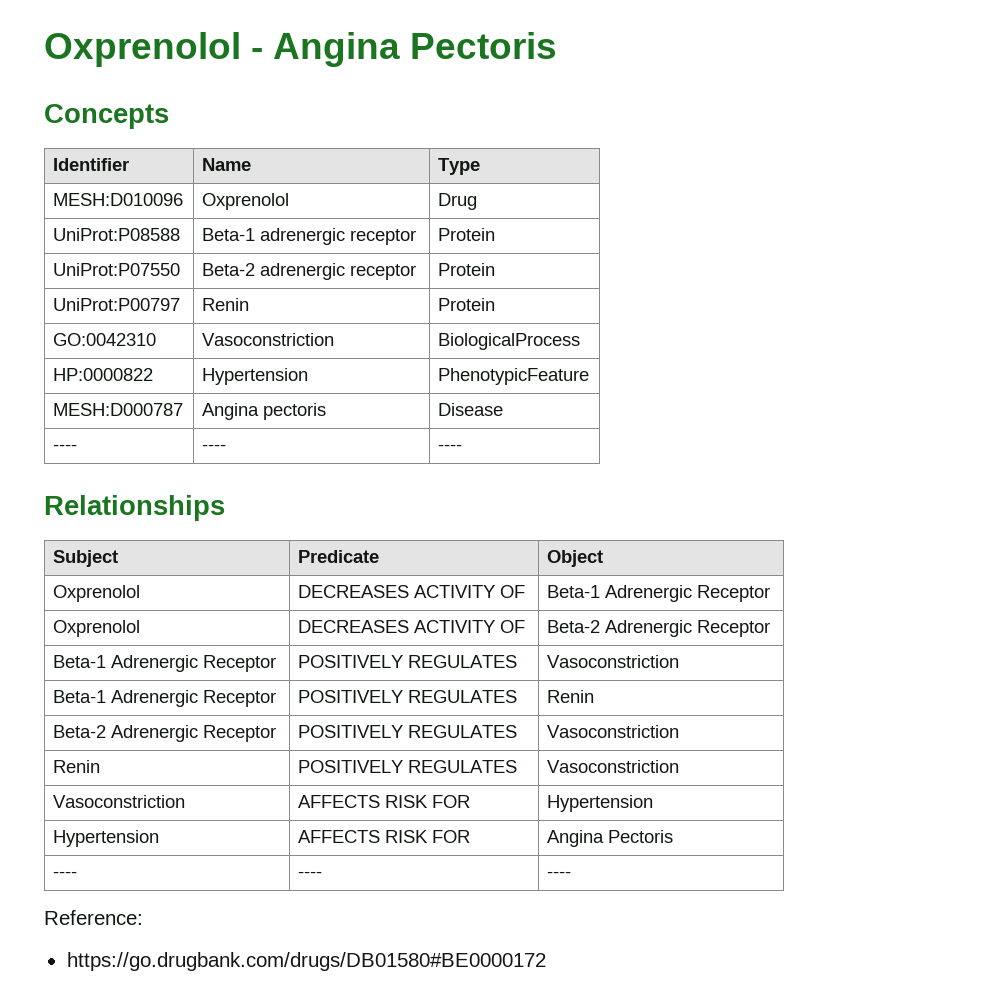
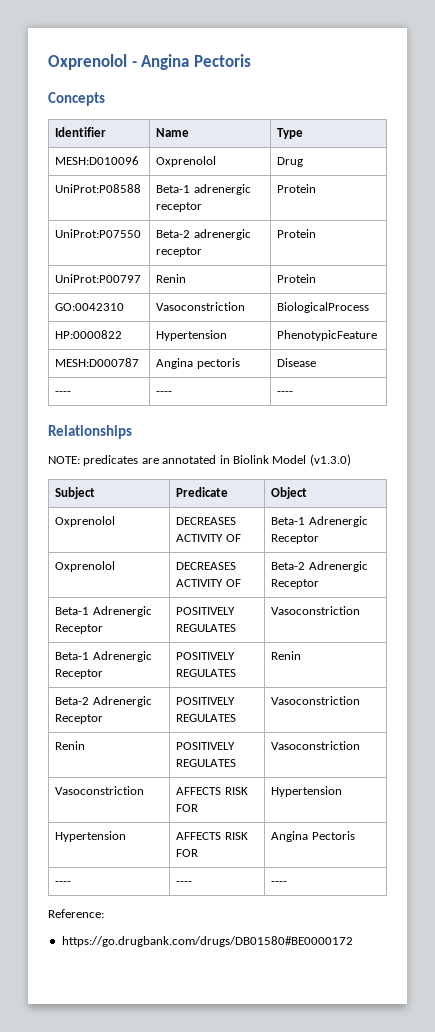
+ NOTE: predicates are annotated in Biolink Model (v1.3.0)

